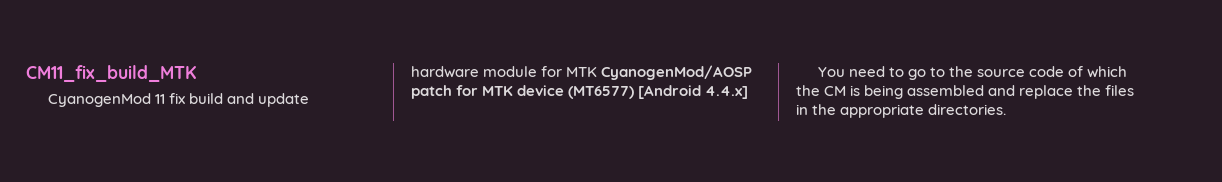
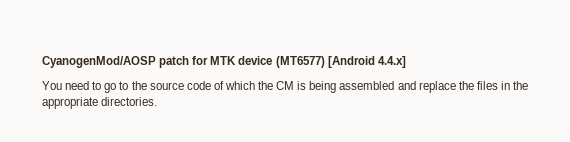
- CM11_fix_build_MTK
- CyanogenMod 11 fix build and update hardware module for MTK CyanogenMod/AOSP patch for MTK device (MT6577) [Android 4.4.x]
+ CyanogenMod/AOSP patch for MTK device (MT6577) [Android 4.4.x]

